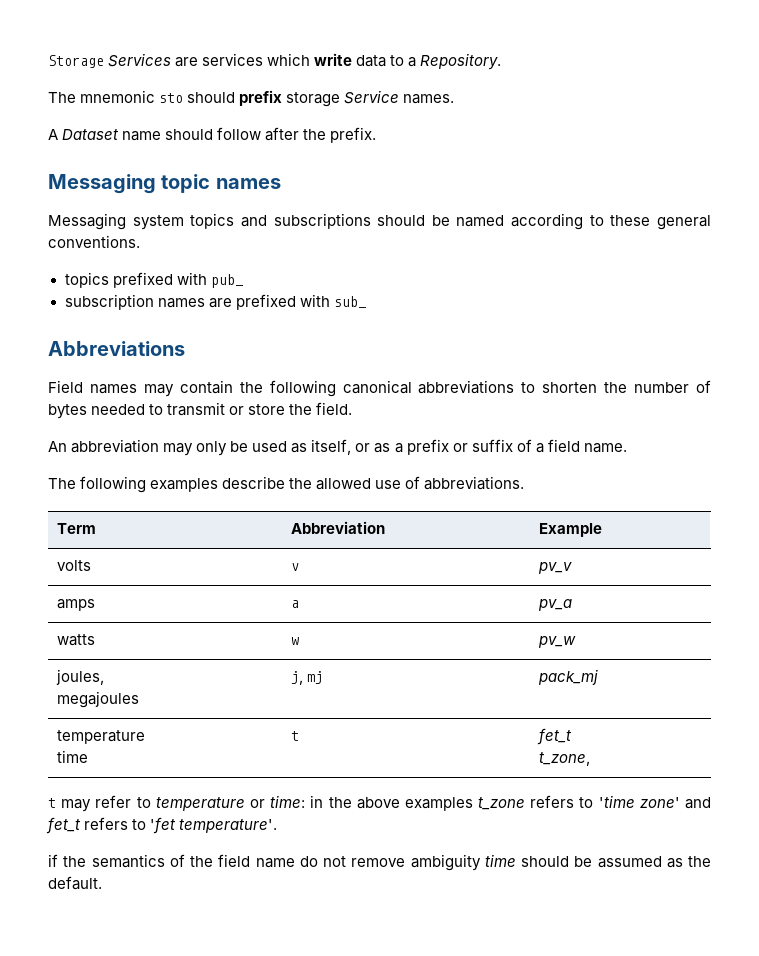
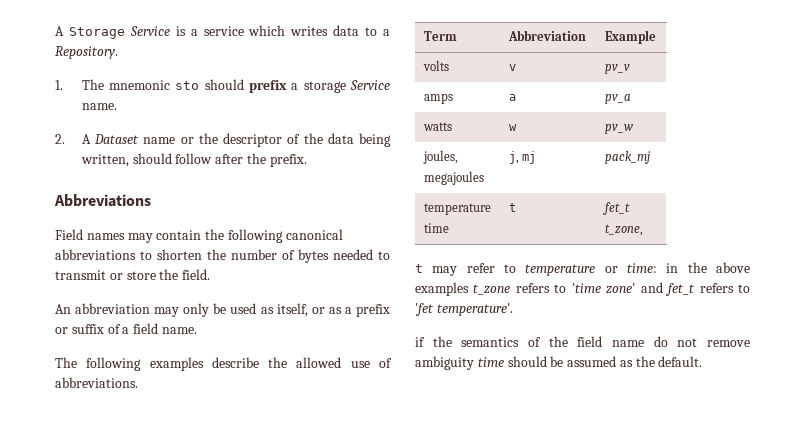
- Storage Services are services which write data to a Repository.
+ A Storage Service is a service which writes data to a Repository.
- The mnemonic sto should prefix storage Service names.
- A Dataset name should follow after the prefix.
+ 1. The mnemonic sto should prefix a storage Service name.
+ 2. A Dataset name or the descriptor of the data being written, should follow after the prefix.
- Messaging topic names
- Messaging system topics and subscriptions should be named according to these general conventions.
- topics prefixed with pub_
- subscription names are prefixed with sub_

